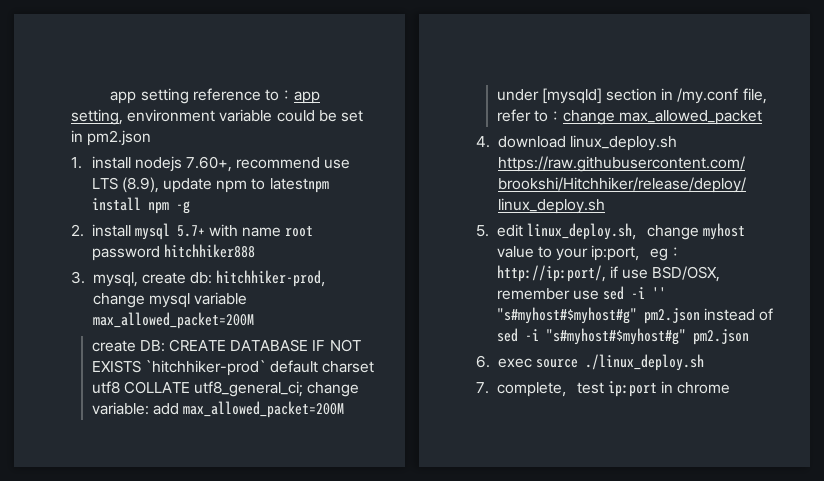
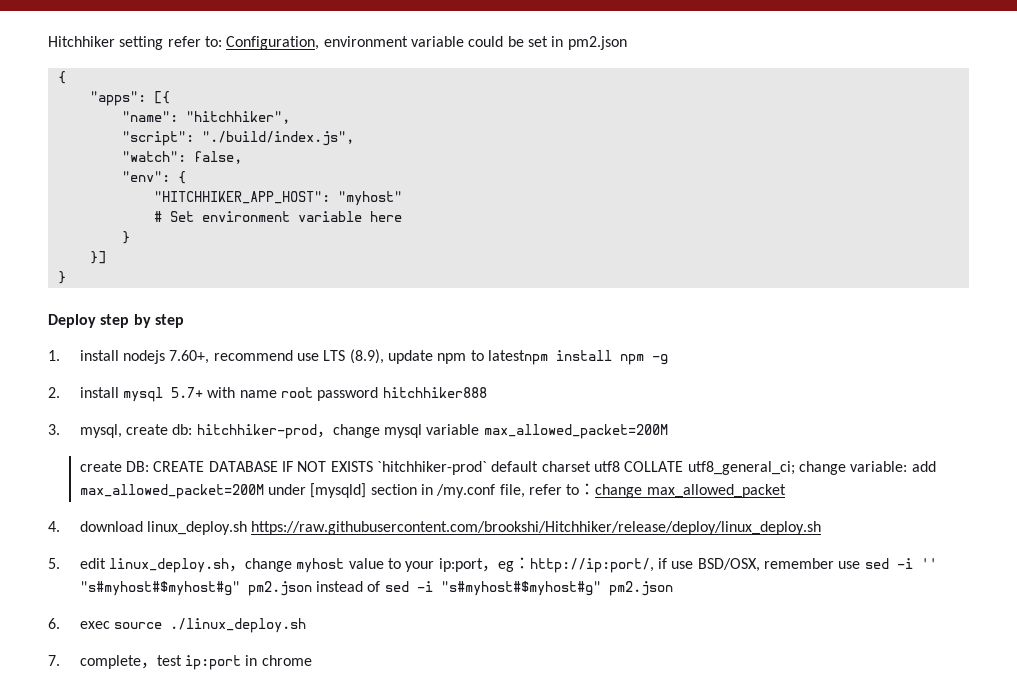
- app setting reference to：app setting, environment variable could be set in pm2.json
+ Hitchhiker setting refer to: Configuration, environment variable could be set in pm2.json
+ {
+ "apps": [{
+ "name": "hitchhiker",
+ "script": "./build/index.js",
+ "watch": false,
+ "env": {
+ "HITCHHIKER_APP_HOST": "myhost"
+ # Set environment variable here
+ }
+ }]
+ }
+ Deploy step by step

